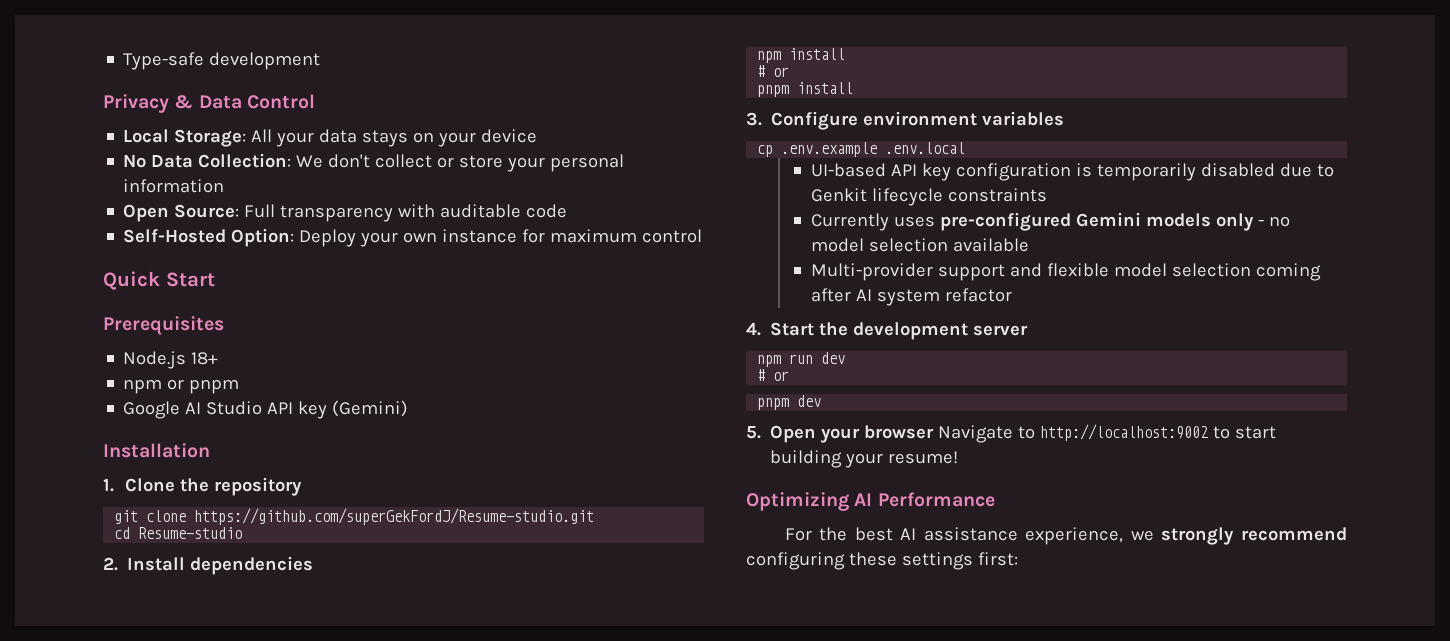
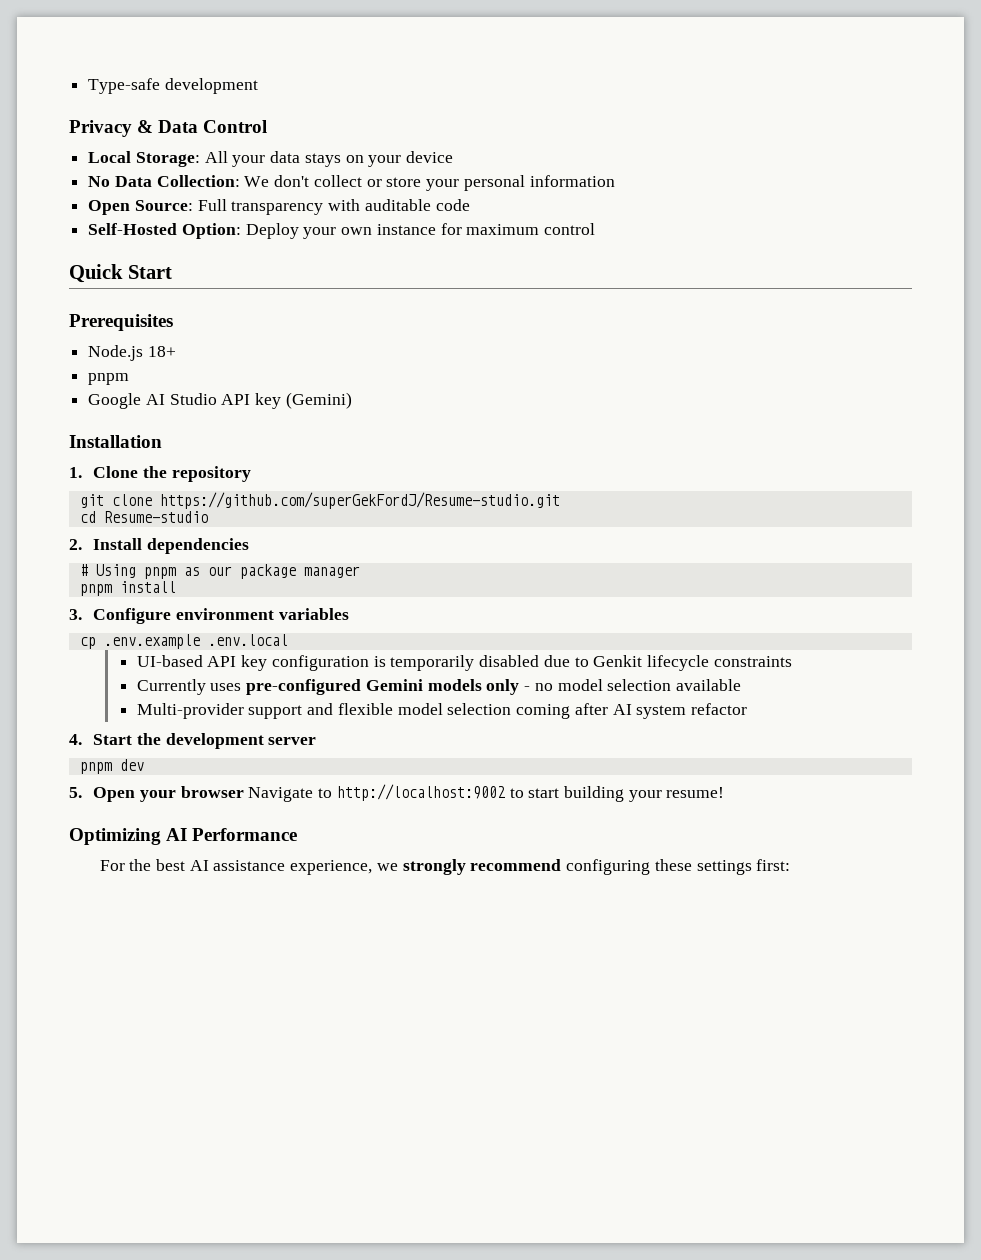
  Node.js 18+
- npm or pnpm
+ pnpm
- npm install
- # or
+ # Using pnpm as our package manager
- npm run dev
- # or

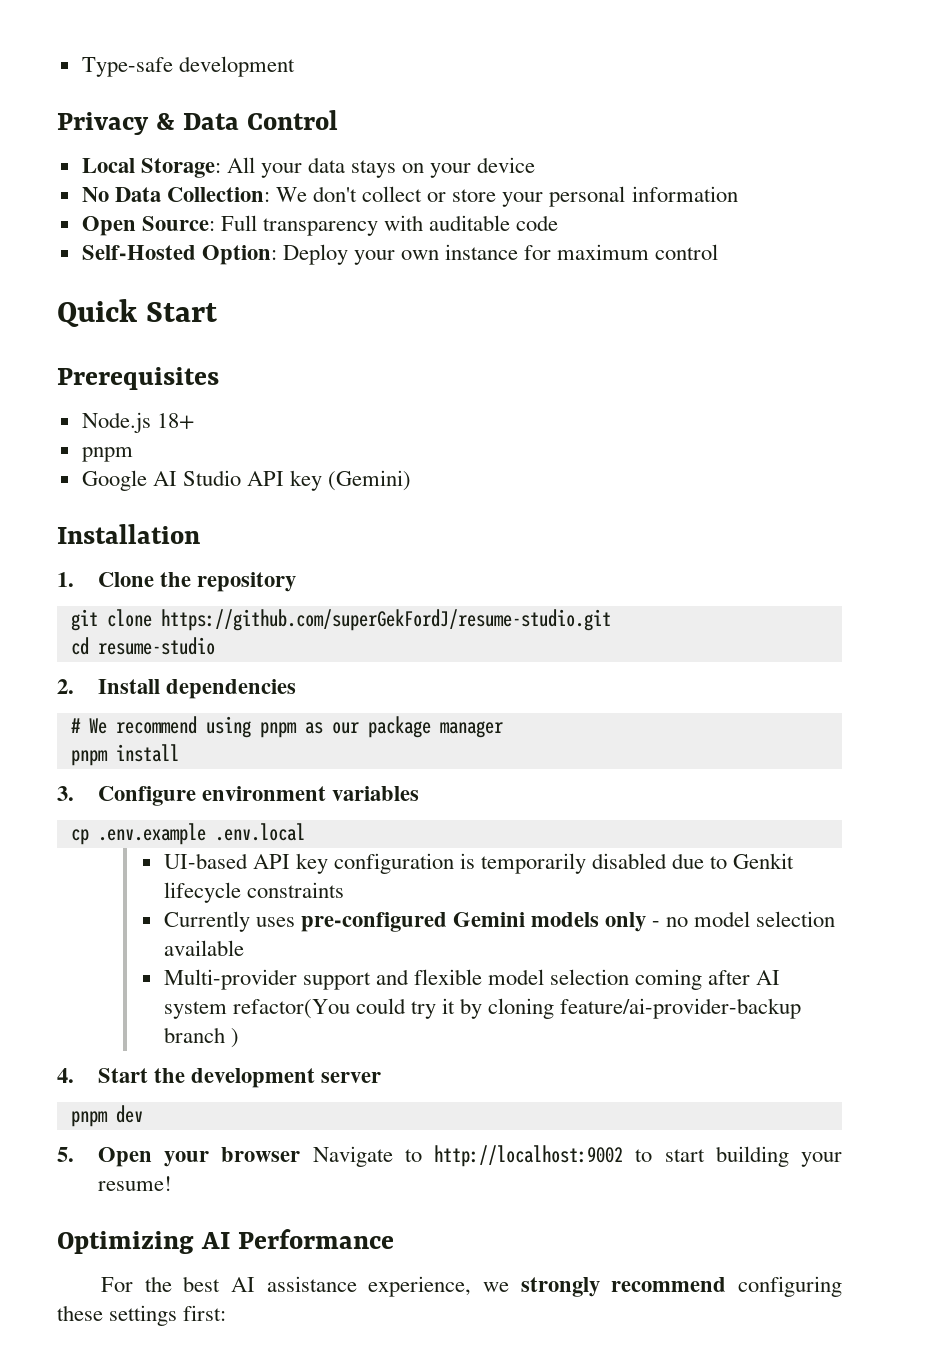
- git clone https://github.com/superGekFordJ/Resume-studio.git
+ git clone https://github.com/superGekFordJ/resume-studio.git
- cd Resume-studio
+ cd resume-studio
- # Using pnpm as our package manager
+ # We recommend using pnpm as our package manager
- Multi-provider support and flexible model selection coming after AI system refactor
+ Multi-provider support and flexible model selection coming after AI system refactor(You could try it by cloning feature/ai-provider-backup branch )

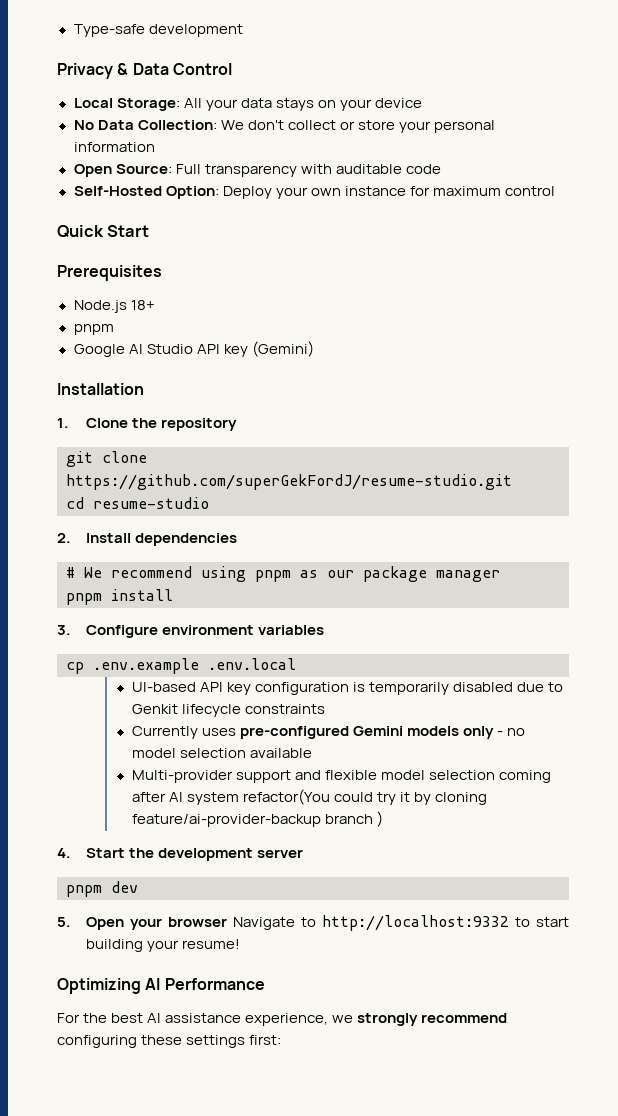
- 5. Open your browser Navigate to http://localhost:9002 to start building your resume!
+ 5. Open your browser Navigate to http://localhost:9332 to start building your resume!

